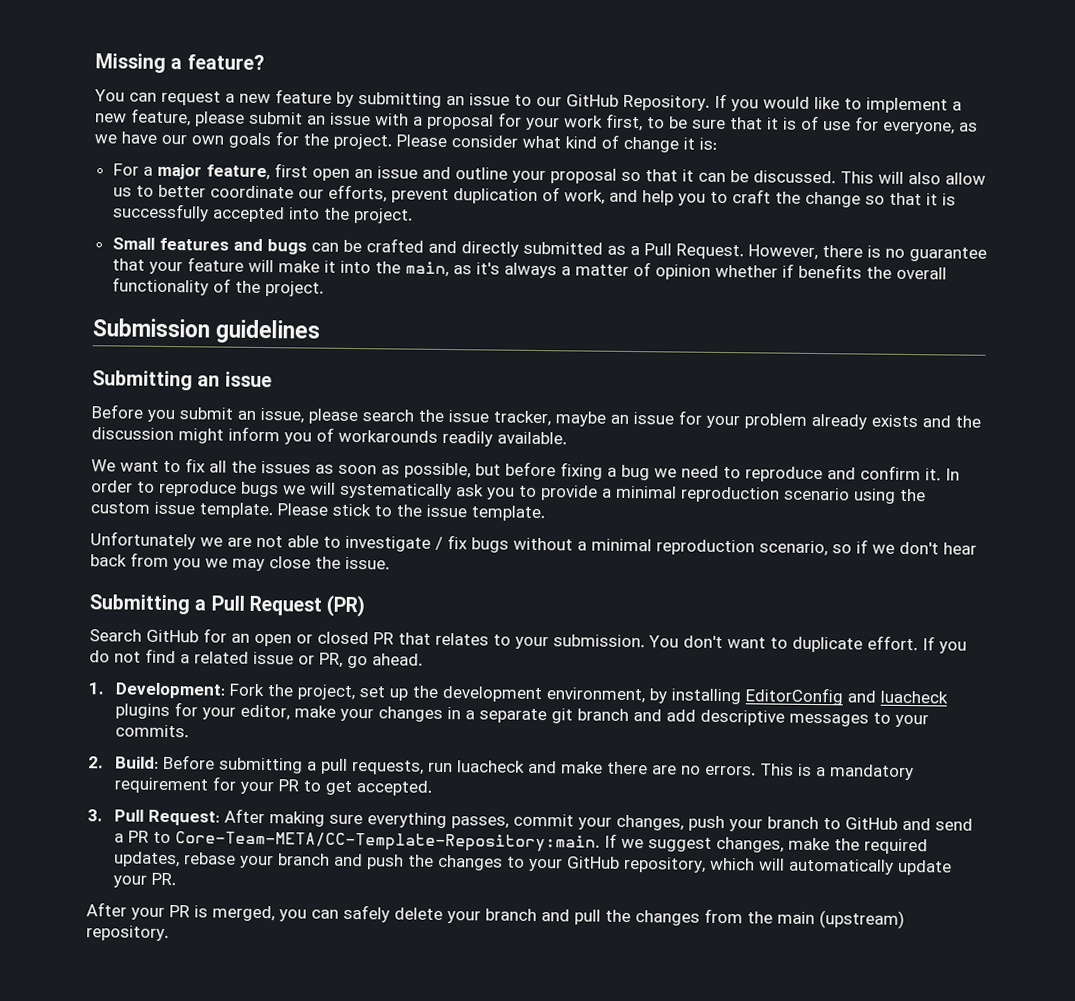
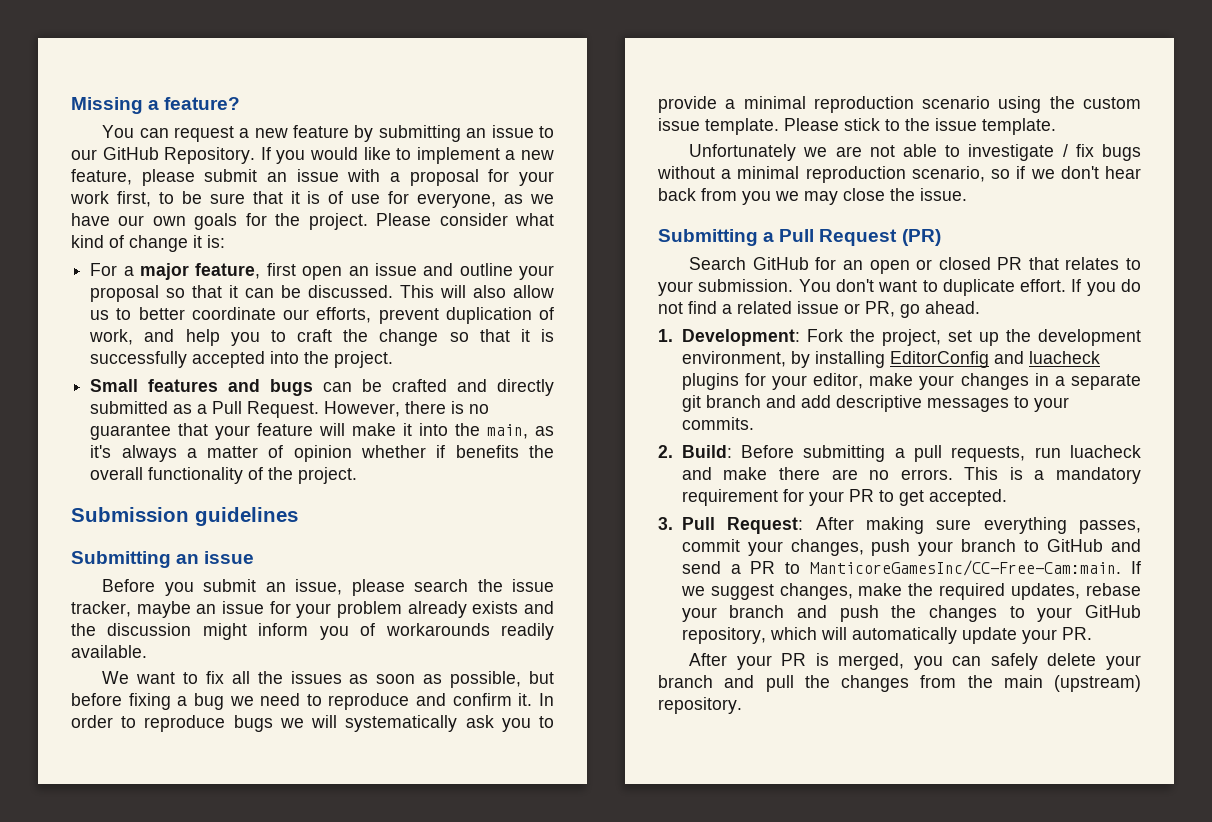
- 3. Pull Request: After making sure everything passes, commit your changes, push your branch to GitHub and send a PR to Core-Team-META/CC-Template-Repository:main.
+ 3. Pull Request: After making sure everything passes, commit your changes, push your branch to GitHub and send a PR to ManticoreGamesInc/CC-Free-Cam:main.

